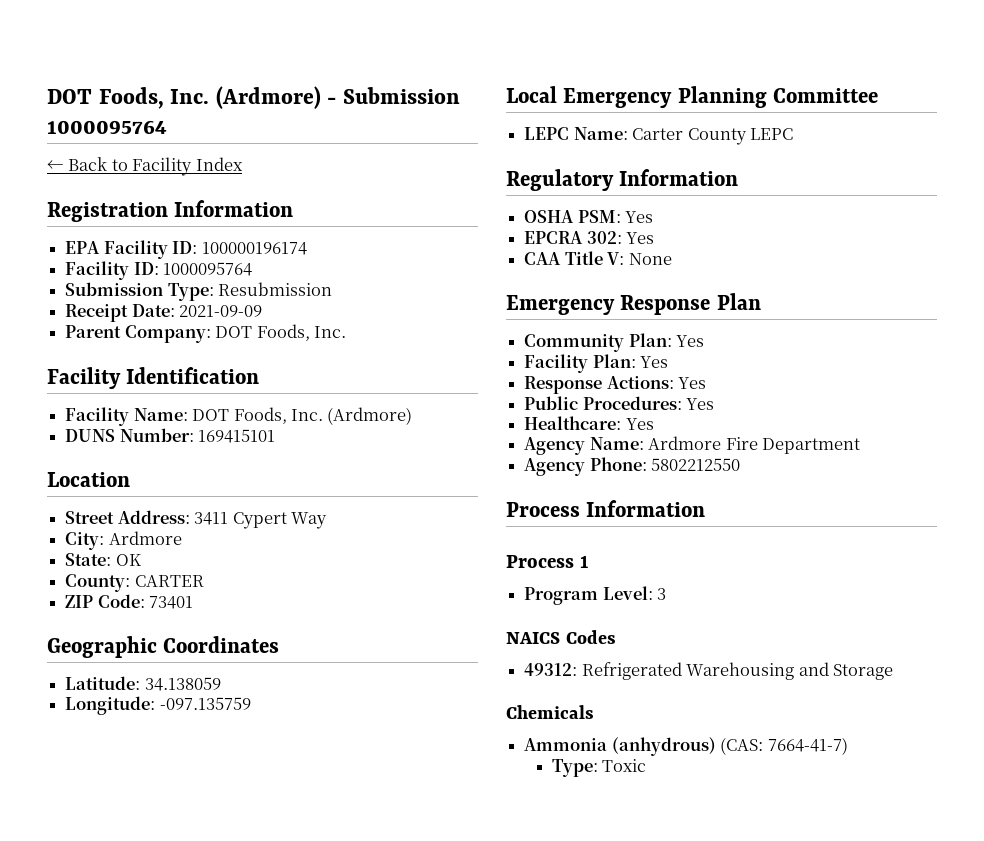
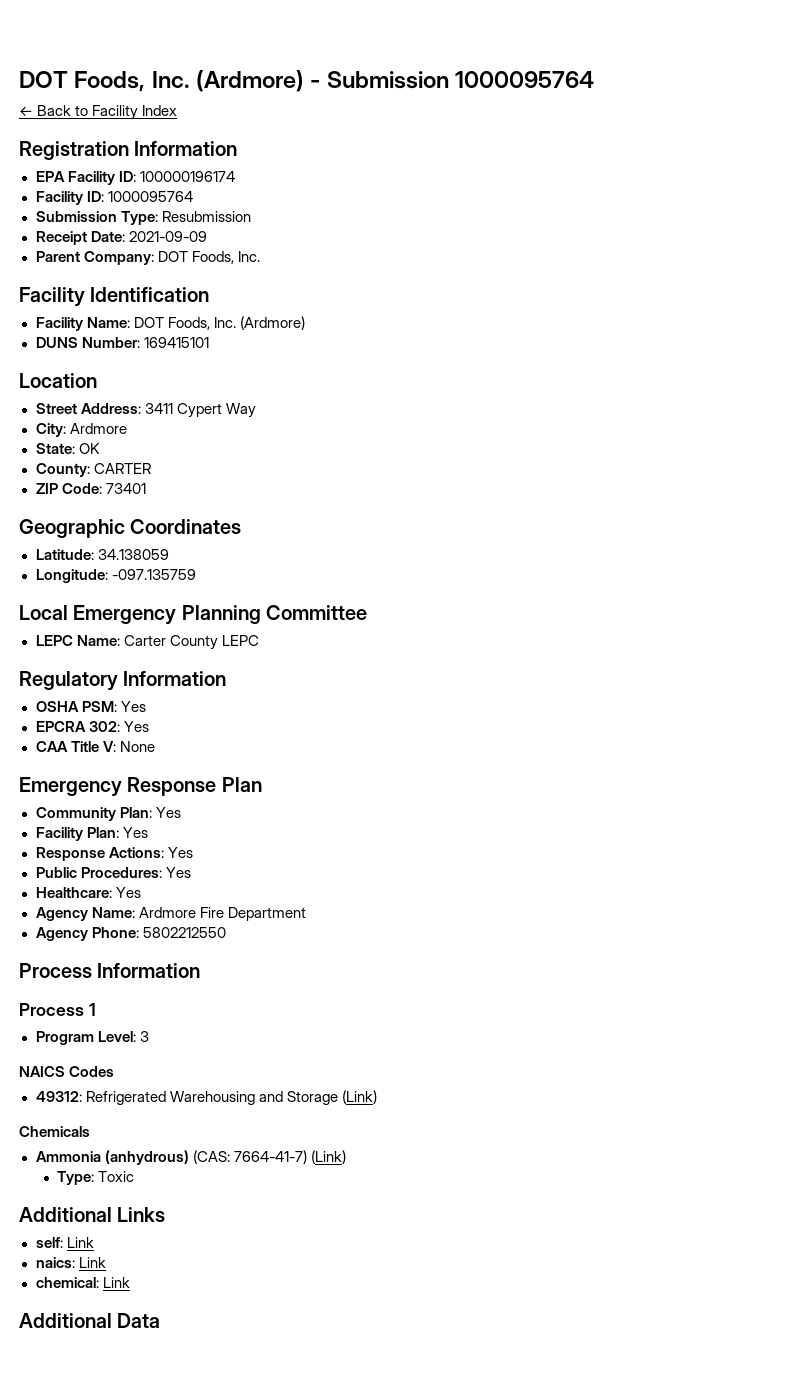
- 49312: Refrigerated Warehousing and Storage
+ 49312: Refrigerated Warehousing and Storage (Link)
- Ammonia (anhydrous) (CAS: 7664-41-7)
+ Ammonia (anhydrous) (CAS: 7664-41-7) (Link)
+ Additional Links
+ self: Link
+ naics: Link
+ chemical: Link
+ Additional Data

